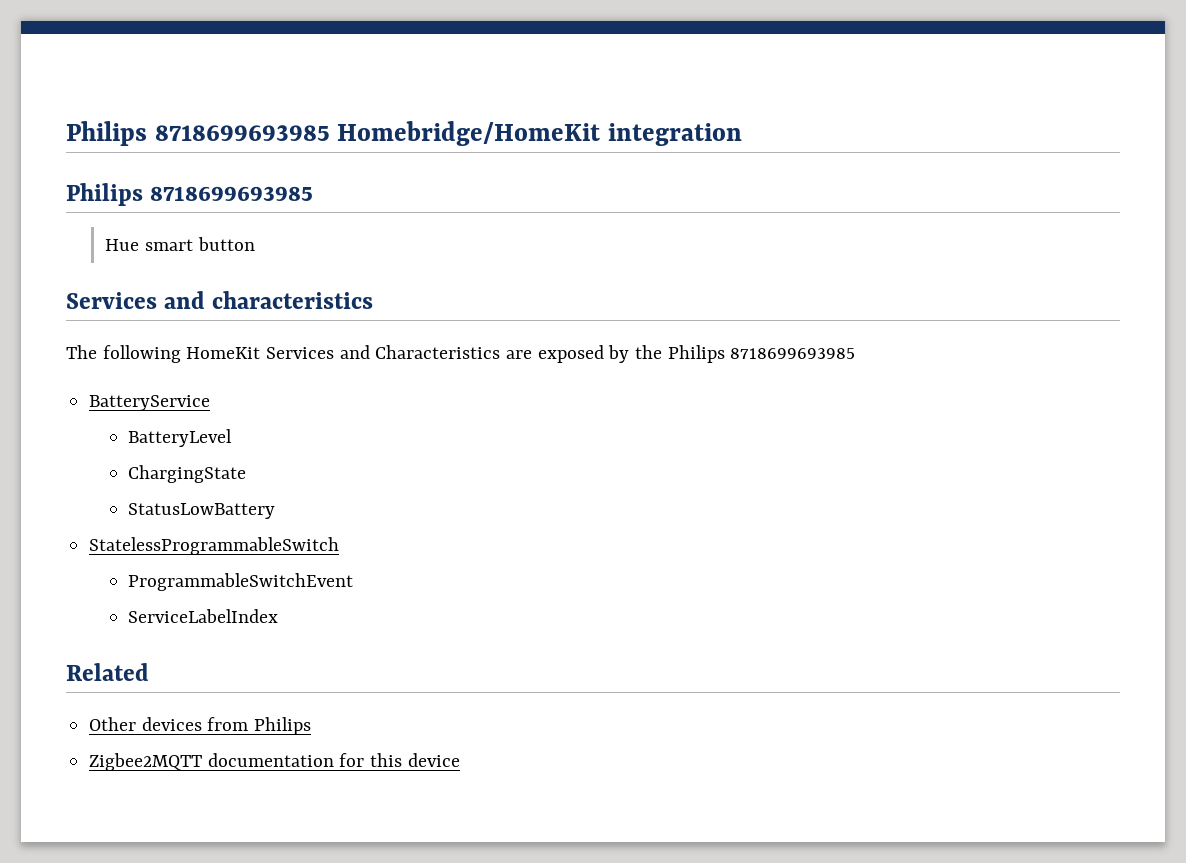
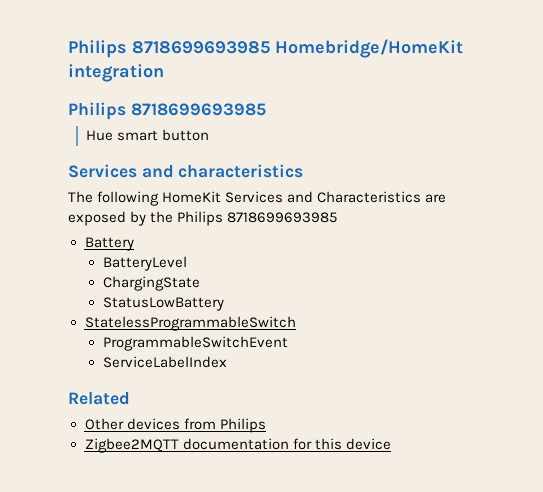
- BatteryService
+ Battery

